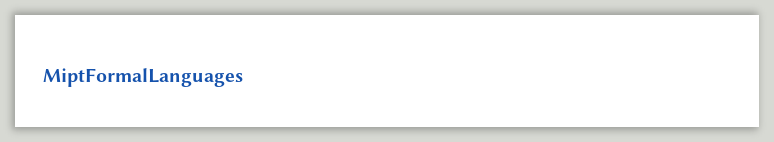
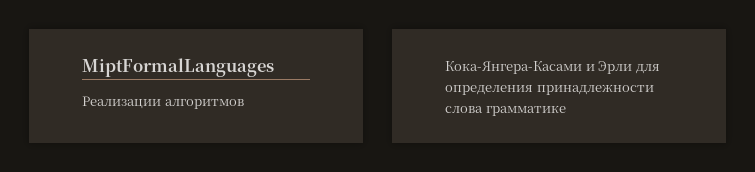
+ Реализации алгоритмов Кока-Янгера-Касами и Эрли для определения принадлежности слова грамматике

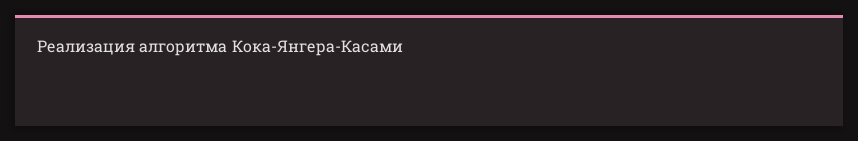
- MiptFormalLanguages
- Реализации алгоритмов Кока-Янгера-Касами и Эрли для определения принадлежности слова грамматике
+ Реализация алгоритма Кока-Янгера-Касами

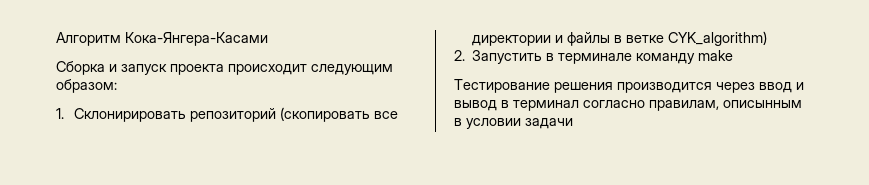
- Реализация алгоритма Кока-Янгера-Касами
+ Алгоритм Кока-Янгера-Касами
+ Сборка и запуск проекта происходит следующим образом:
+ 1. Склонирировать репозиторий (скопировать все директории и файлы в ветке CYK_algorithm)
+ 2. Запустить в терминале команду make
+ Тестирование решения производится через ввод и вывод в терминал согласно правилам, описынным в условии задачи

